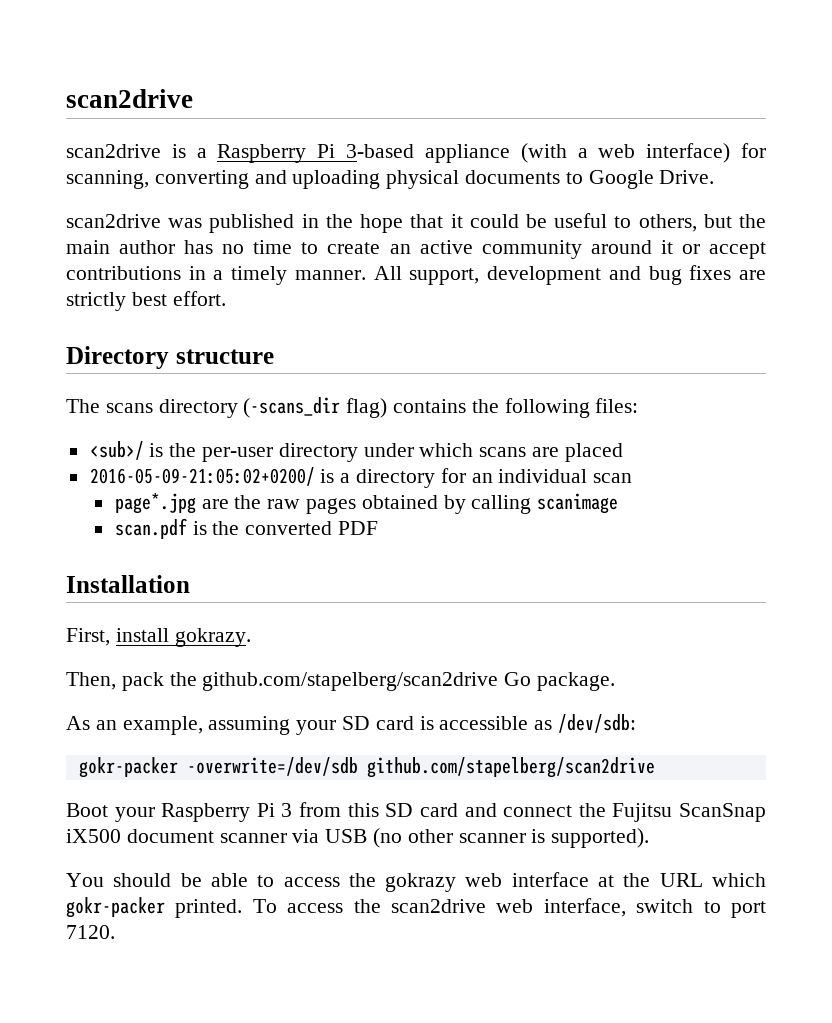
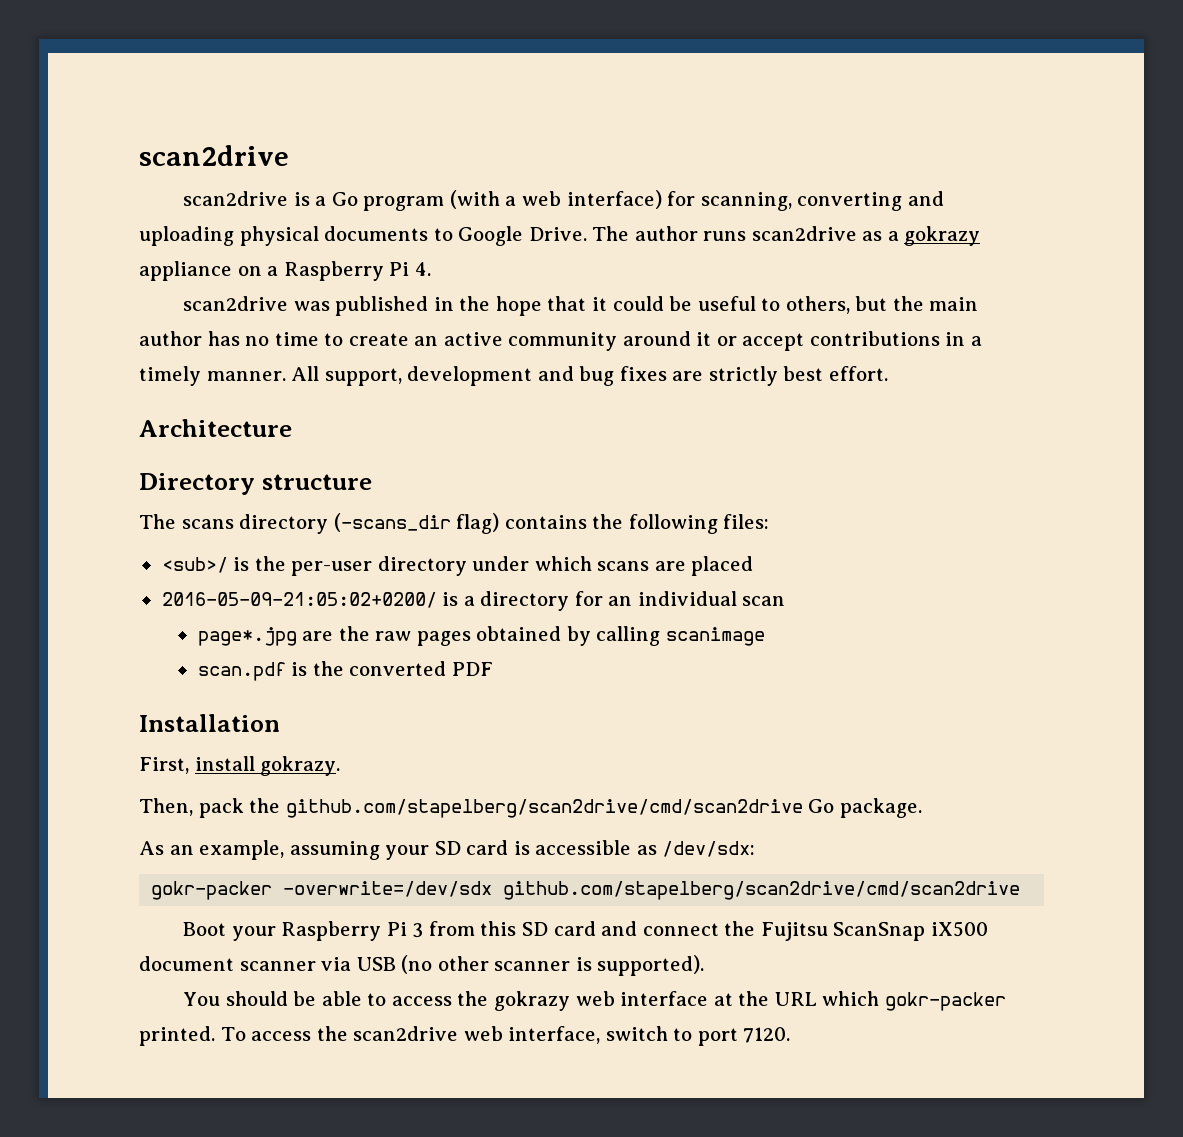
- scan2drive is a Raspberry Pi 3-based appliance (with a web interface) for scanning, converting and uploading physical documents to Google Drive.
+ scan2drive is a Go program (with a web interface) for scanning, converting and uploading physical documents to Google Drive. The author runs scan2drive as a gokrazy appliance on a Raspberry Pi 4.
+ Architecture
- Then, pack the github.com/stapelberg/scan2drive Go package.
+ Then, pack the github.com/stapelberg/scan2drive/cmd/scan2drive Go package.
- As an example, assuming your SD card is accessible as /dev/sdb:
- gokr-packer -overwrite=/dev/sdb github.com/stapelberg/scan2drive
+ As an example, assuming your SD card is accessible as /dev/sdx:
+ gokr-packer -overwrite=/dev/sdx github.com/stapelberg/scan2drive/cmd/scan2drive

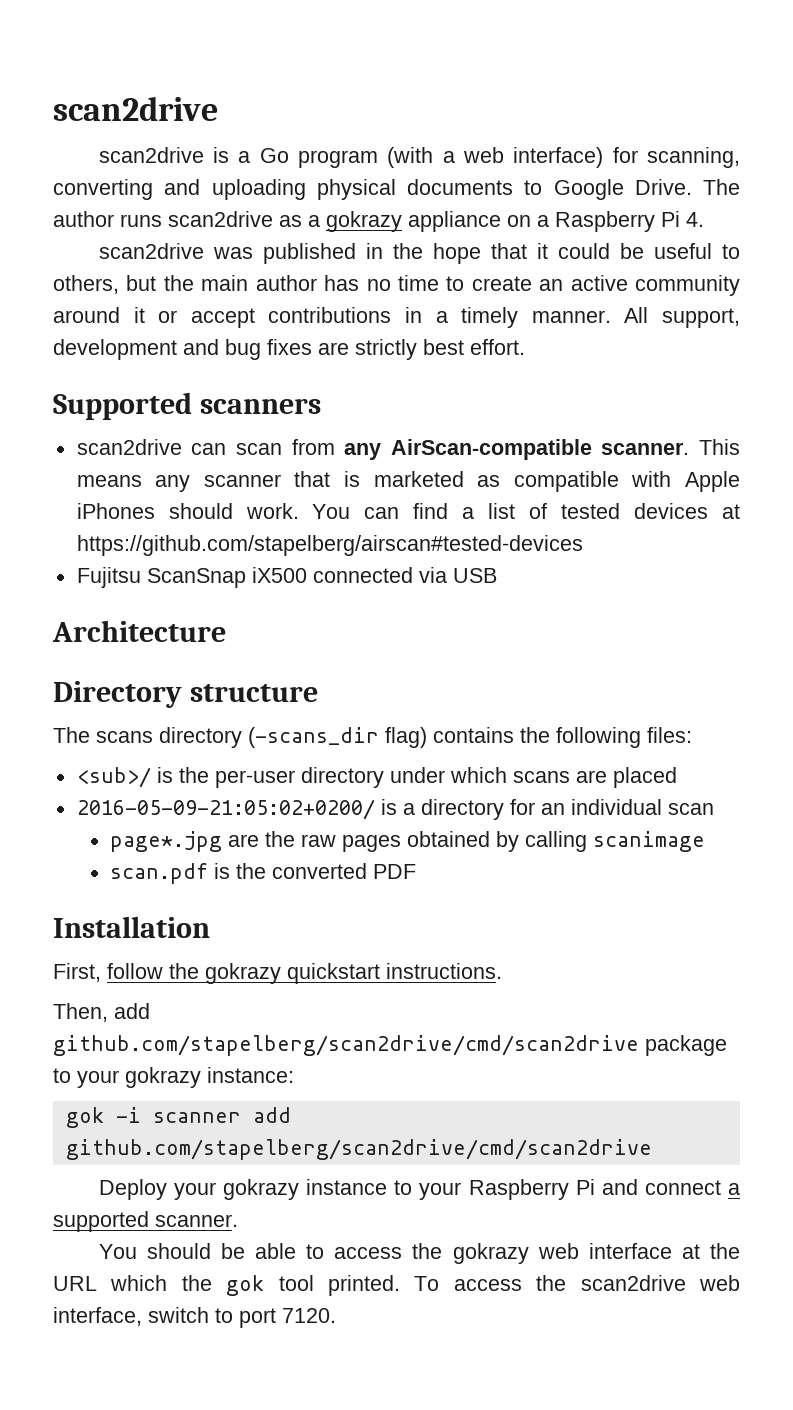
+ Supported scanners
+ scan2drive can scan from any AirScan-compatible scanner. This means any scanner that is marketed as compatible with Apple iPhones should work. You can find a list of tested devices at https://github.com/stapelberg/airscan#tested-devices
+ Fujitsu ScanSnap iX500 connected via USB
- First, install gokrazy.
- Then, pack the github.com/stapelberg/scan2drive/cmd/scan2drive Go package.
- As an example, assuming your SD card is accessible as /dev/sdx:
- gokr-packer -overwrite=/dev/sdx github.com/stapelberg/scan2drive/cmd/scan2drive
- Boot your Raspberry Pi 3 from this SD card and connect the Fujitsu ScanSnap iX500 document scanner via USB (no other scanner is supported).
+ First, follow the gokrazy quickstart instructions.
+ Then, add github.com/stapelberg/scan2drive/cmd/scan2drive package to your gokrazy instance:
+ gok -i scanner add github.com/stapelberg/scan2drive/cmd/scan2drive
+ Deploy your gokrazy instance to your Raspberry Pi and connect a supported scanner.
- You should be able to access the gokrazy web interface at the URL which gokr-packer printed.
+ You should be able to access the gokrazy web interface at the URL which the gok tool printed.

